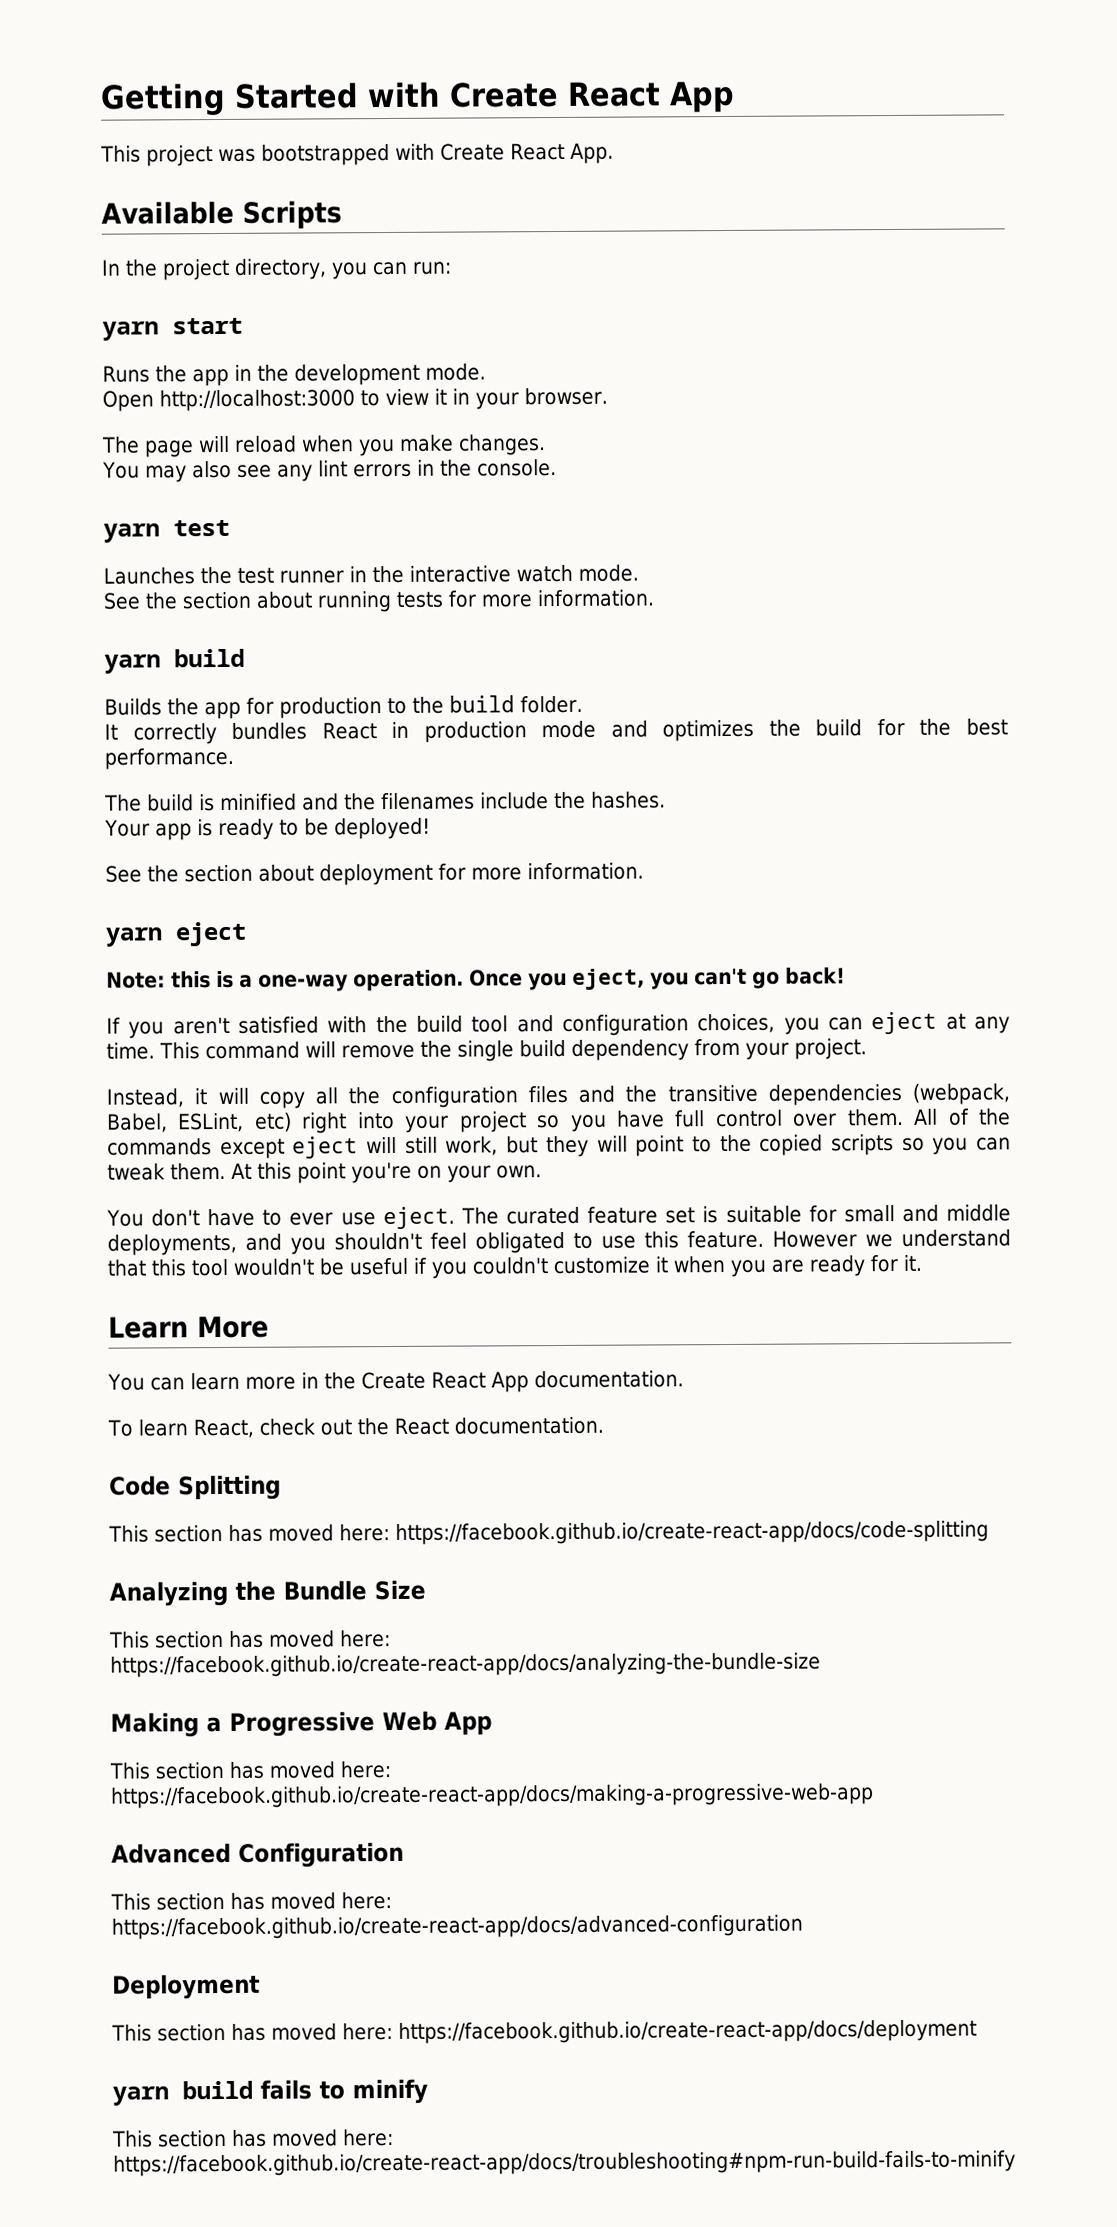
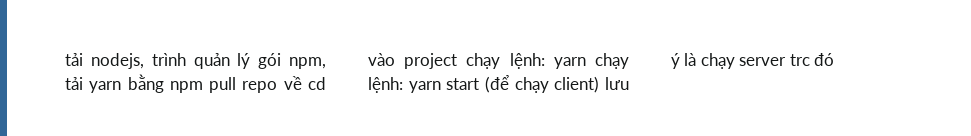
- Getting Started with Create React App
- This project was bootstrapped with Create React App.
- Available Scripts
- In the project directory, you can run:
- yarn start
- Runs the app in the development mode.
- Open http://localhost:3000 to view it in your browser.
- The page will reload when you make changes.
- You may also see any lint errors in the console.
- yarn test
- Launches the test runner in the interactive watch mode.
- See the section about running tests for more information.
- yarn build
- Builds the app for production to the build folder.
- It correctly bundles React in production mode and optimizes the build for the best performance.
- The build is minified and the filenames include the hashes.
- Your app is ready to be deployed!
- See the section about deployment for more information.
- yarn eject
- Note: this is a one-way operation. Once you eject, you can't go back!
- If you aren't satisfied with the build tool and configuration choices, you can eject at any time. This command will remove the single build dependency from your project.
- Instead, it will copy all the configuration files and the transitive dependencies (webpack, Babel, ESLint, etc) right into your project so you have full control over them. All of the commands except eject will still work, but they will point to the copied scripts so you can tweak them. At this point you're on your own.
- You don't have to ever use eject. The curated feature set is suitable for small and middle deployments, and you shouldn't feel obligated to use this feature. However we understand that this tool wouldn't be useful if you couldn't customize it when you are ready for it.
- Learn More
- You can learn more in the Create React App documentation.
- To learn React, check out the React documentation.
- Code Splitting
- This section has moved here: https://facebook.github.io/create-react-app/docs/code-splitting
- Analyzing the Bundle Size
- This section has moved here: https://facebook.github.io/create-react-app/docs/analyzing-the-bundle-size
- Making a Progressive Web App
- This section has moved here: https://facebook.github.io/create-react-app/docs/making-a-progressive-web-app
- Advanced Configuration
- This section has moved here: https://facebook.github.io/create-react-app/docs/advanced-configuration
- Deployment
- This section has moved here: https://facebook.github.io/create-react-app/docs/deployment
- yarn build fails to minify
- This section has moved here: https://facebook.github.io/create-react-app/docs/troubleshooting#npm-run-build-fails-to-minify
+ tải nodejs, trình quản lý gói npm, tải yarn bằng npm pull repo về cd vào project chạy lệnh: yarn chạy lệnh: yarn start (để chạy client) lưu ý là chạy server trc đó

